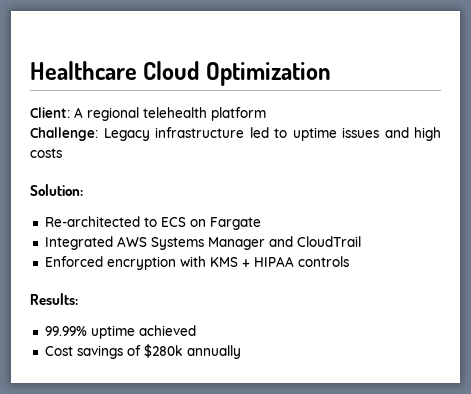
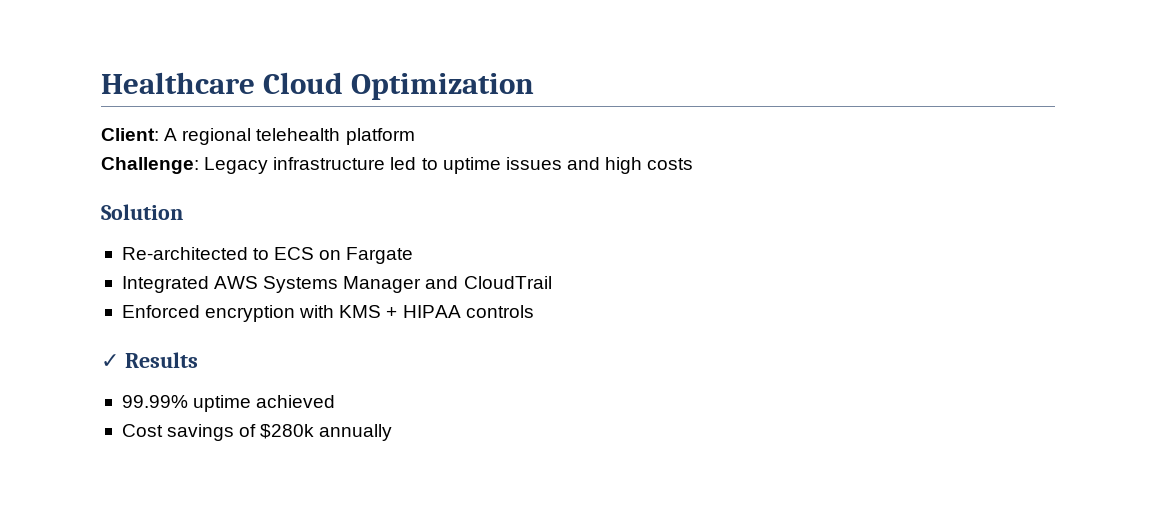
- Solution:
+ Solution
- Results:
+ ✓ Results

